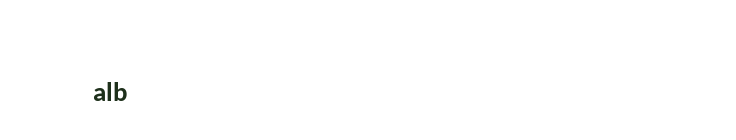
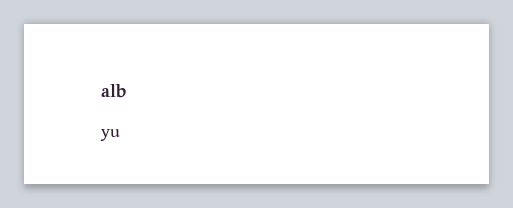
+ yu

